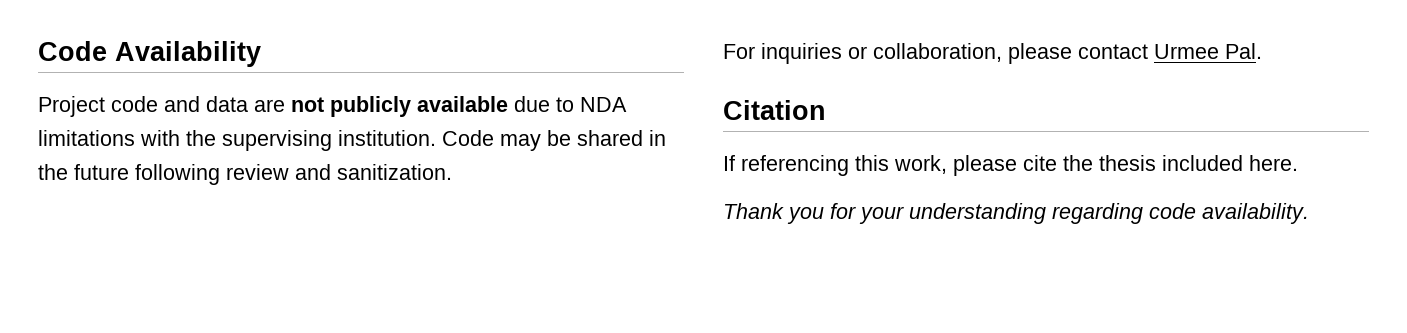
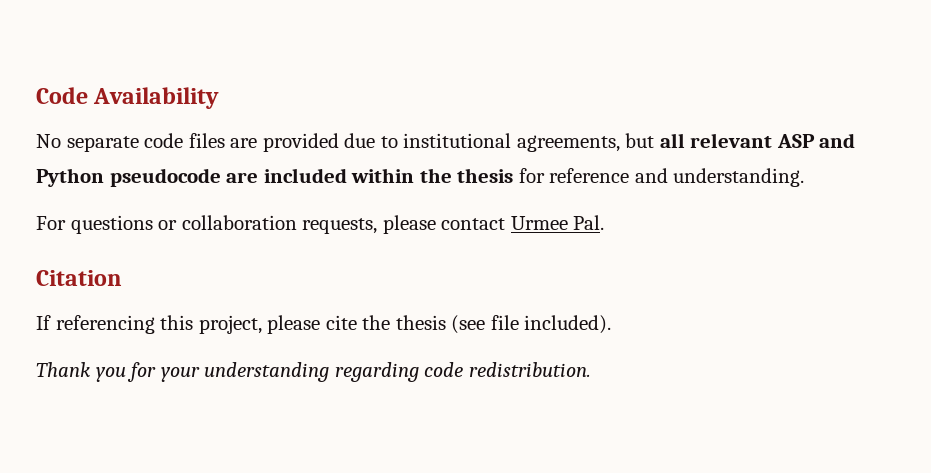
- Project code and data are not publicly available due to NDA limitations with the supervising institution. Code may be shared in the future following review and sanitization.
- For inquiries or collaboration, please contact Urmee Pal.
+ No separate code files are provided due to institutional agreements, but all relevant ASP and Python pseudocode are included within the thesis for reference and understanding.
+ For questions or collaboration requests, please contact Urmee Pal.
- If referencing this work, please cite the thesis included here.
+ If referencing this project, please cite the thesis (see file included).
- Thank you for your understanding regarding code availability.
+ Thank you for your understanding regarding code redistribution.

